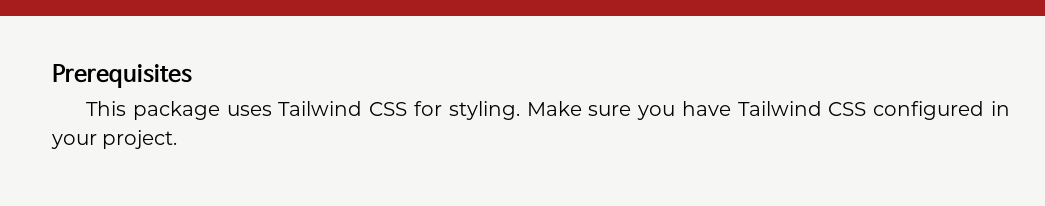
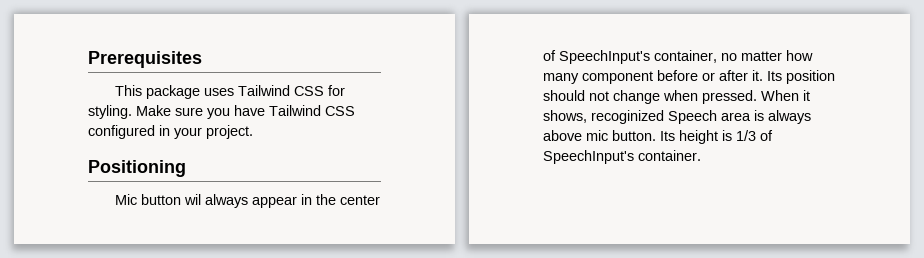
+ Positioning
+ Mic button wil always appear in the center of SpeechInput's container, no matter how many component before or after it. Its position should not change when pressed. When it shows, recoginized Speech area is always above mic button. Its height is 1/3 of SpeechInput's container.

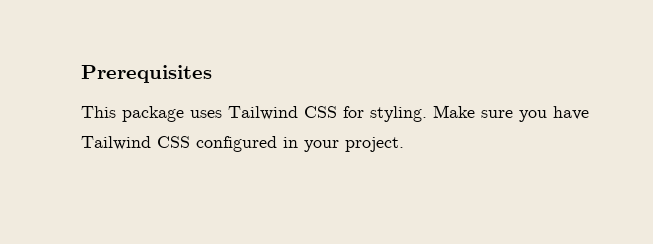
- Positioning
- Mic button wil always appear in the center of SpeechInput's container, no matter how many component before or after it. Its position should not change when pressed. When it shows, recoginized Speech area is always above mic button. Its height is 1/3 of SpeechInput's container.

